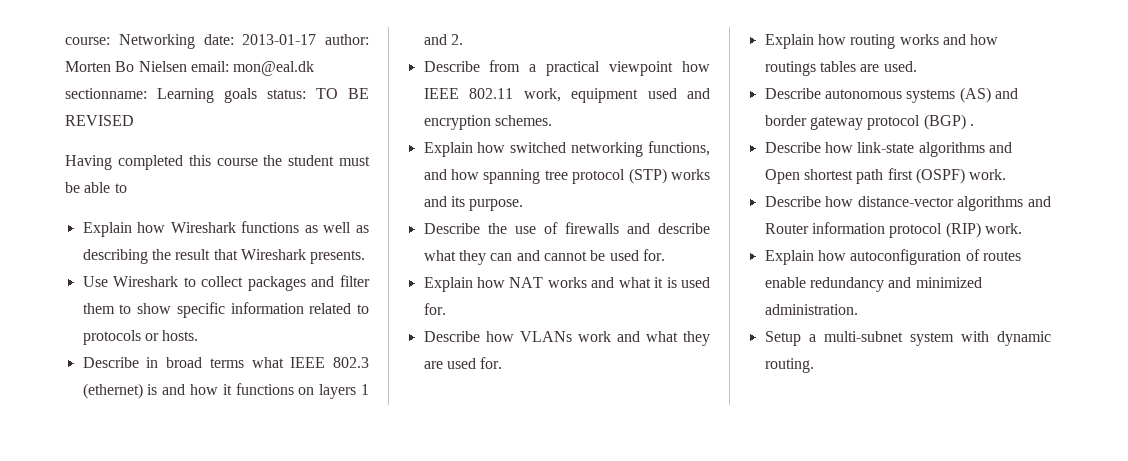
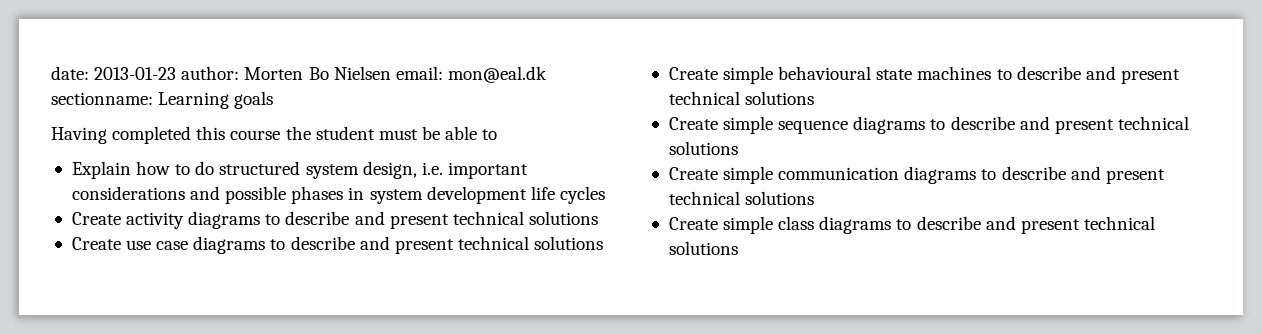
- course: Networking date: 2013-01-17 author: Morten Bo Nielsen email: mon@eal.dk sectionname: Learning goals status: TO BE REVISED
+ date: 2013-01-23 author: Morten Bo Nielsen email: mon@eal.dk sectionname: Learning goals
- Explain how Wireshark functions as well as describing the result that Wireshark presents.
- Use Wireshark to collect packages and filter them to show specific information related to protocols or hosts.
- Describe in broad terms what IEEE 802.3 (ethernet) is and how it functions on layers 1 and 2.
- Describe from a practical viewpoint how IEEE 802.11 work, equipment used and encryption schemes.
- Explain how switched networking functions, and how spanning tree protocol (STP) works and its purpose.
- Describe the use of firewalls and describe what they can and cannot be used for.
- Explain how NAT works and what it is used for.
- Describe how VLANs work and what they are used for.
- Explain how routing works and how routings tables are used.
- Describe autonomous systems (AS) and border gateway protocol (BGP) .
- Describe how link-state algorithms and Open shortest path first (OSPF) work.
- Describe how distance-vector algorithms and Router information protocol (RIP) work.
- Explain how autoconfiguration of routes enable redundancy and minimized administration.
- Setup a multi-subnet system with dynamic routing.
+ Explain how to do structured system design, i.e. important considerations and possible phases in system development life cycles
+ Create activity diagrams to describe and present technical solutions
+ Create use case diagrams to describe and present technical solutions
+ Create simple behavioural state machines to describe and present technical solutions
+ Create simple sequence diagrams to describe and present technical solutions
+ Create simple communication diagrams to describe and present technical solutions
+ Create simple class diagrams to describe and present technical solutions

